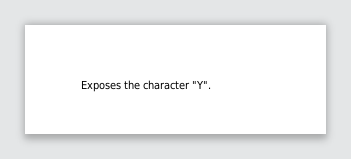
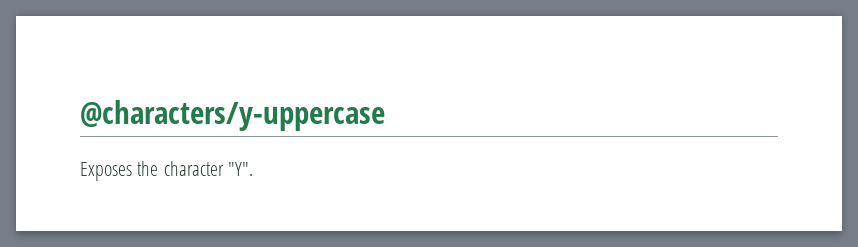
+ @characters/y-uppercase

